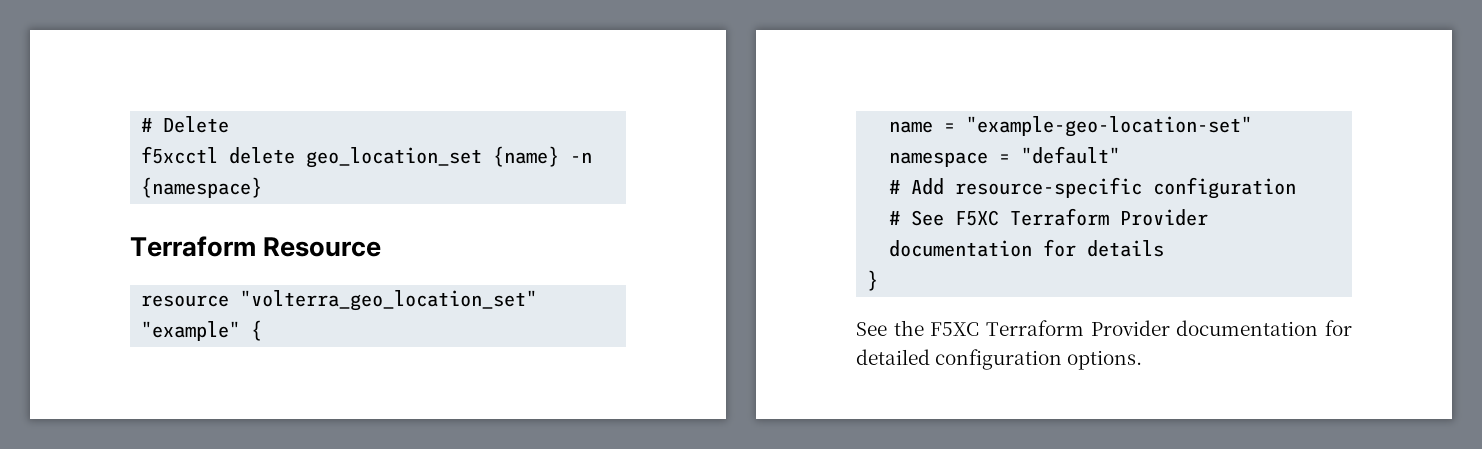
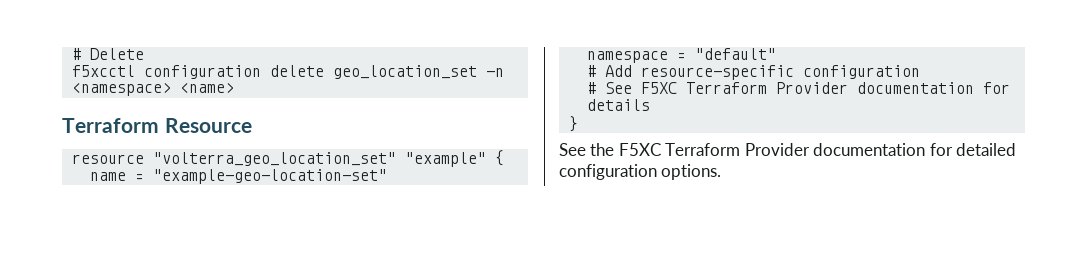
- f5xcctl delete geo_location_set {name} -n {namespace}
+ f5xcctl configuration delete geo_location_set -n <namespace> <name>

